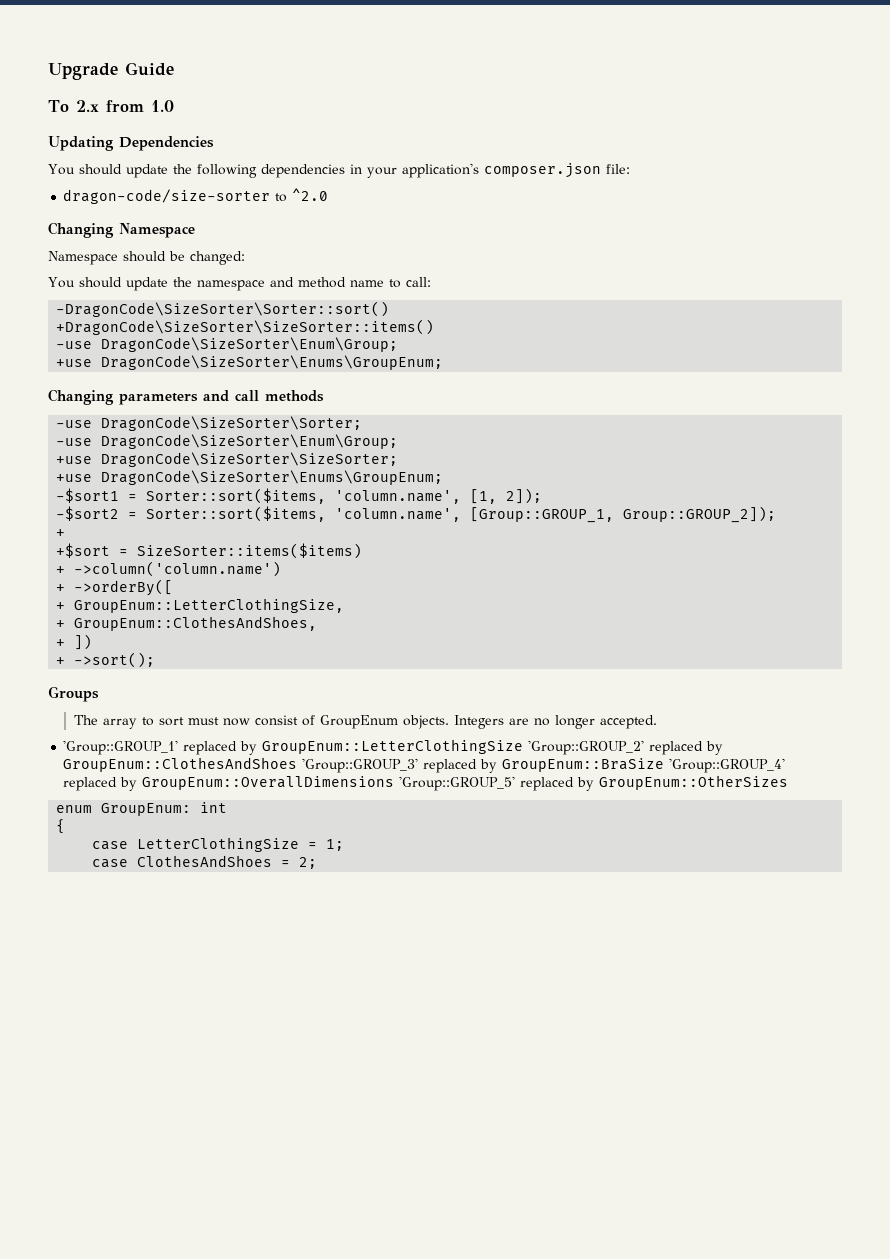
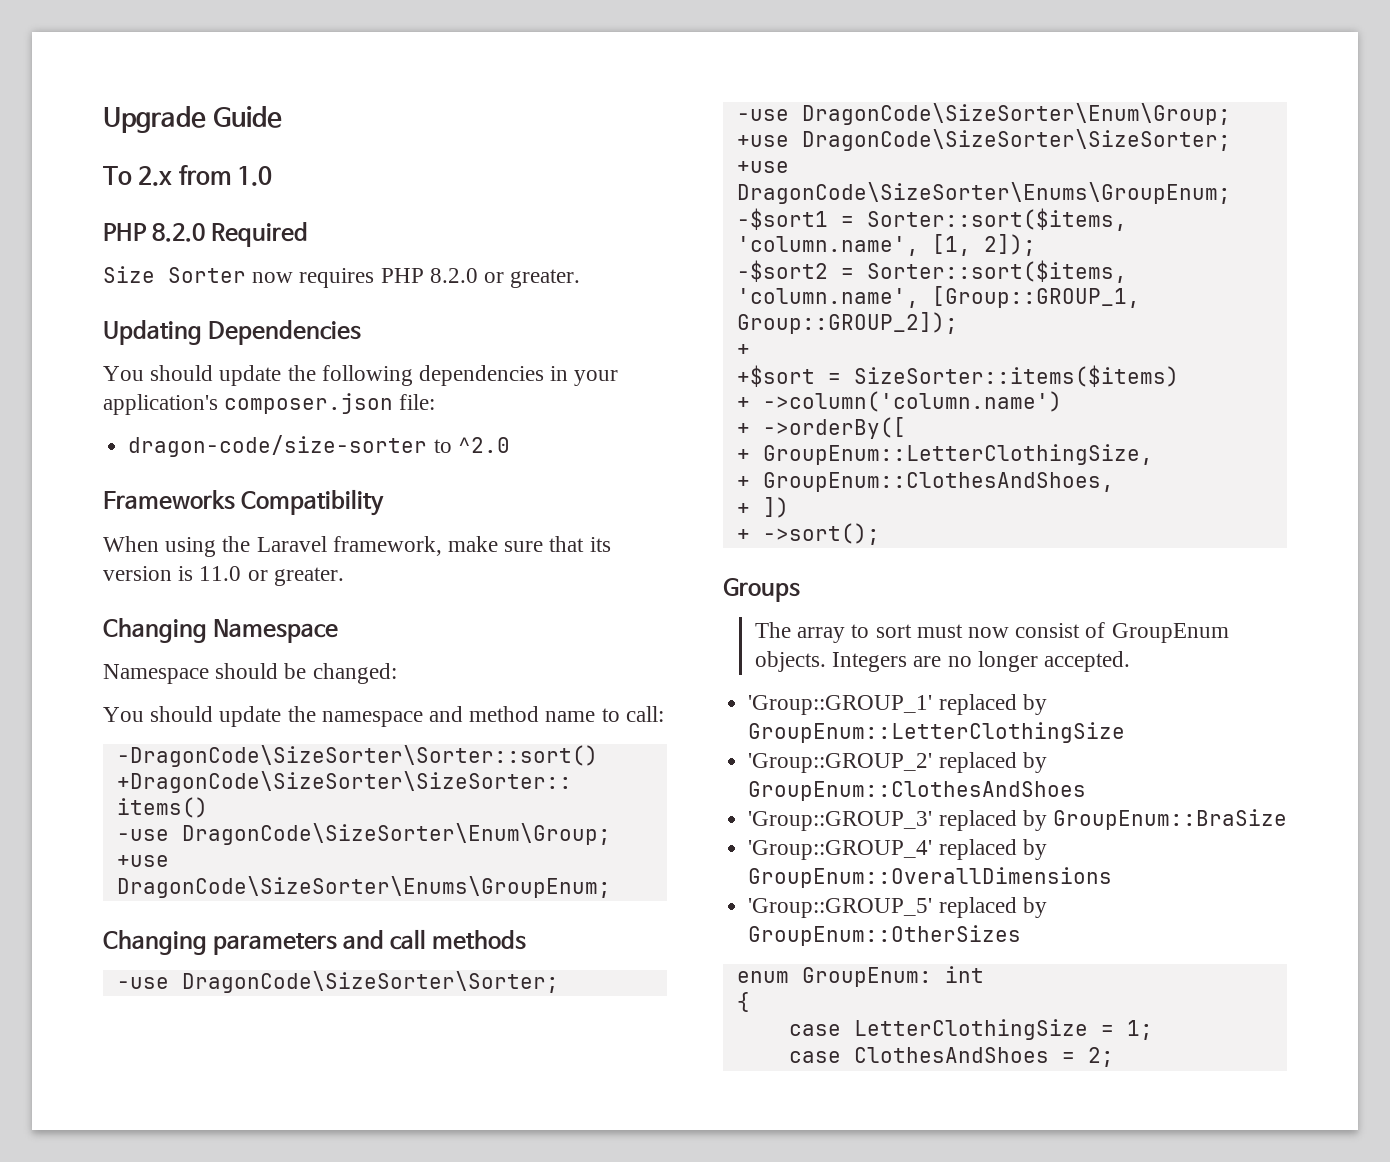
+ PHP 8.2.0 Required
+ Size Sorter now requires PHP 8.2.0 or greater.
+ Frameworks Compatibility
+ When using the Laravel framework, make sure that its version is 11.0 or greater.
- 'Group::GROUP_1' replaced by GroupEnum::LetterClothingSize 'Group::GROUP_2' replaced by GroupEnum::ClothesAndShoes 'Group::GROUP_3' replaced by GroupEnum::BraSize 'Group::GROUP_4' replaced by GroupEnum::OverallDimensions 'Group::GROUP_5' replaced by GroupEnum::OtherSizes
+ 'Group::GROUP_1' replaced by GroupEnum::LetterClothingSize
+ 'Group::GROUP_2' replaced by GroupEnum::ClothesAndShoes
+ 'Group::GROUP_3' replaced by GroupEnum::BraSize
+ 'Group::GROUP_4' replaced by GroupEnum::OverallDimensions
+ 'Group::GROUP_5' replaced by GroupEnum::OtherSizes

